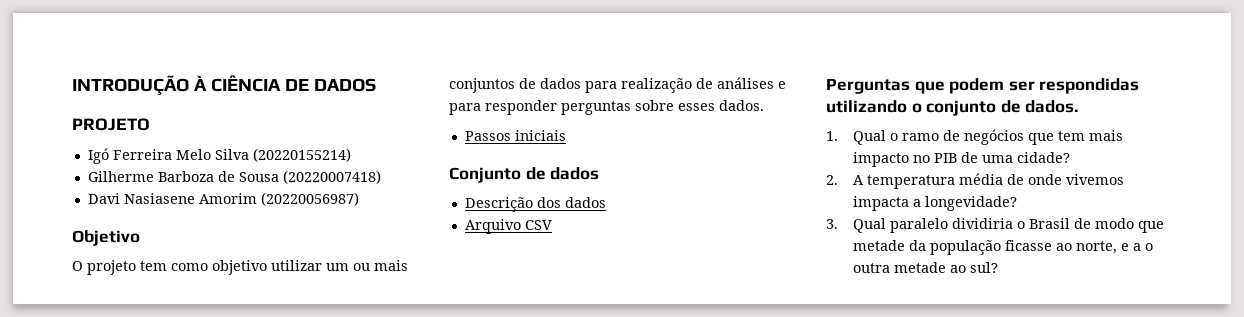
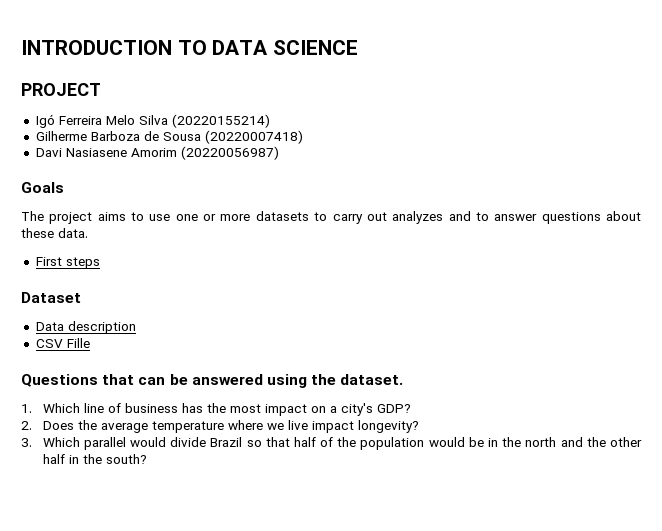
- INTRODUÇÃO À CIÊNCIA DE DADOS
- PROJETO
+ INTRODUCTION TO DATA SCIENCE
+ PROJECT
- Objetivo
- O projeto tem como objetivo utilizar um ou mais conjuntos de dados para realização de análises e para responder perguntas sobre esses dados.
- Passos iniciais
- Conjunto de dados
- Descrição dos dados
- Arquivo CSV
- Perguntas que podem ser respondidas utilizando o conjunto de dados.
- 1. Qual o ramo de negócios que tem mais impacto no PIB de uma cidade?
- 2. A temperatura média de onde vivemos impacta a longevidade?
- 3. Qual paralelo dividiria o Brasil de modo que metade da população ficasse ao norte, e a o outra metade ao sul?
+ Goals
+ The project aims to use one or more datasets to carry out analyzes and to answer questions about these data.
+ First steps
+ Dataset
+ Data description
+ CSV Fille
+ Questions that can be answered using the dataset.
+ 1. Which line of business has the most impact on a city's GDP?
+ 2. Does the average temperature where we live impact longevity?
+ 3. Which parallel would divide Brazil so that half of the population would be in the north and the other half in the south?

